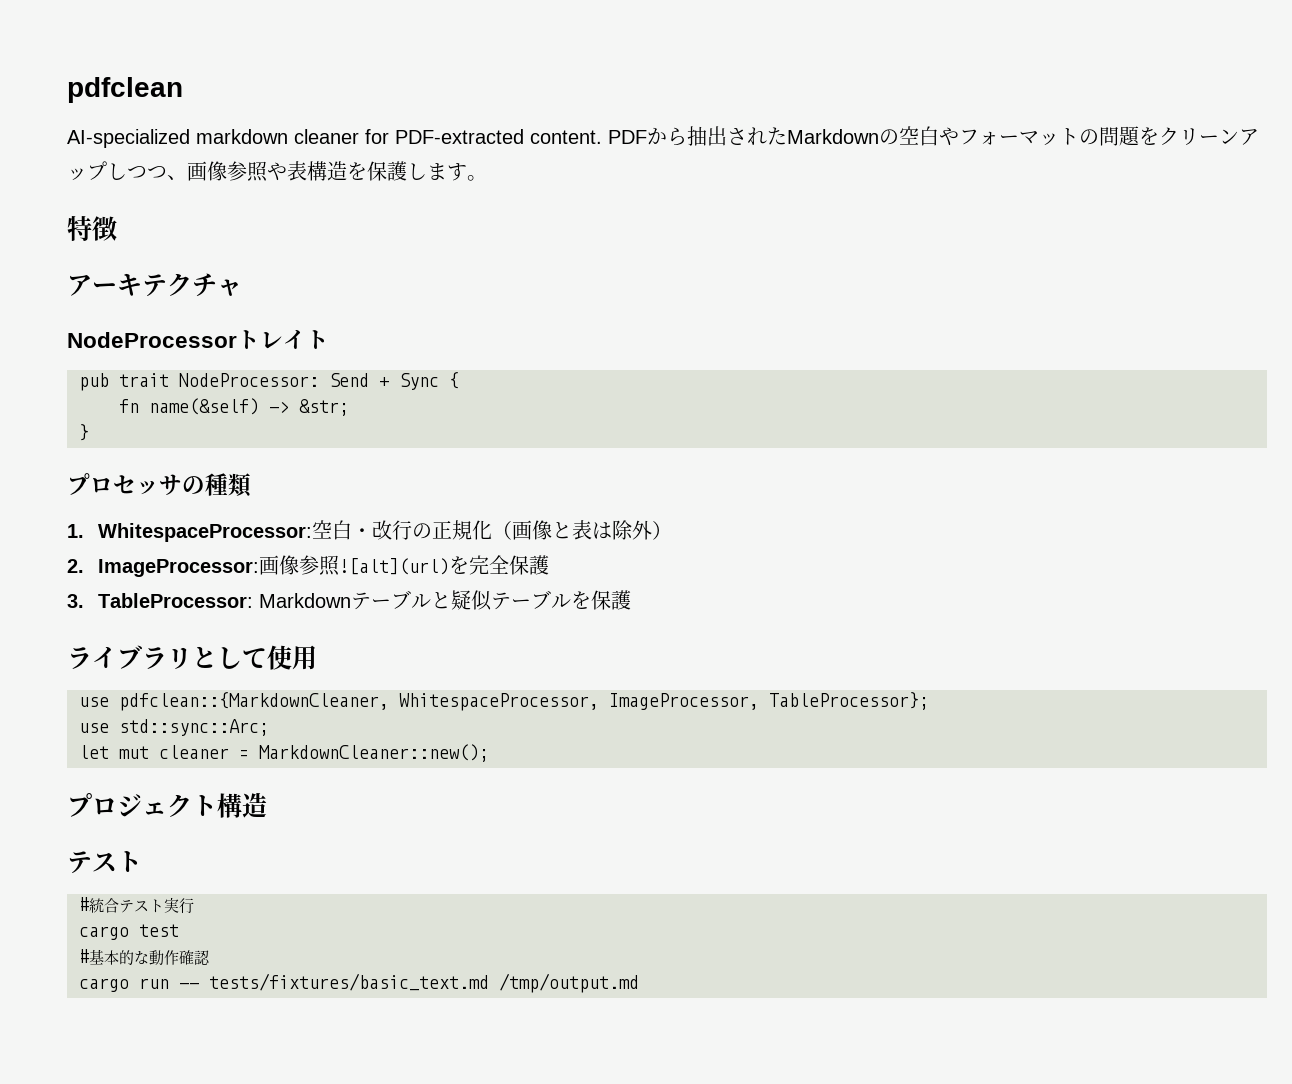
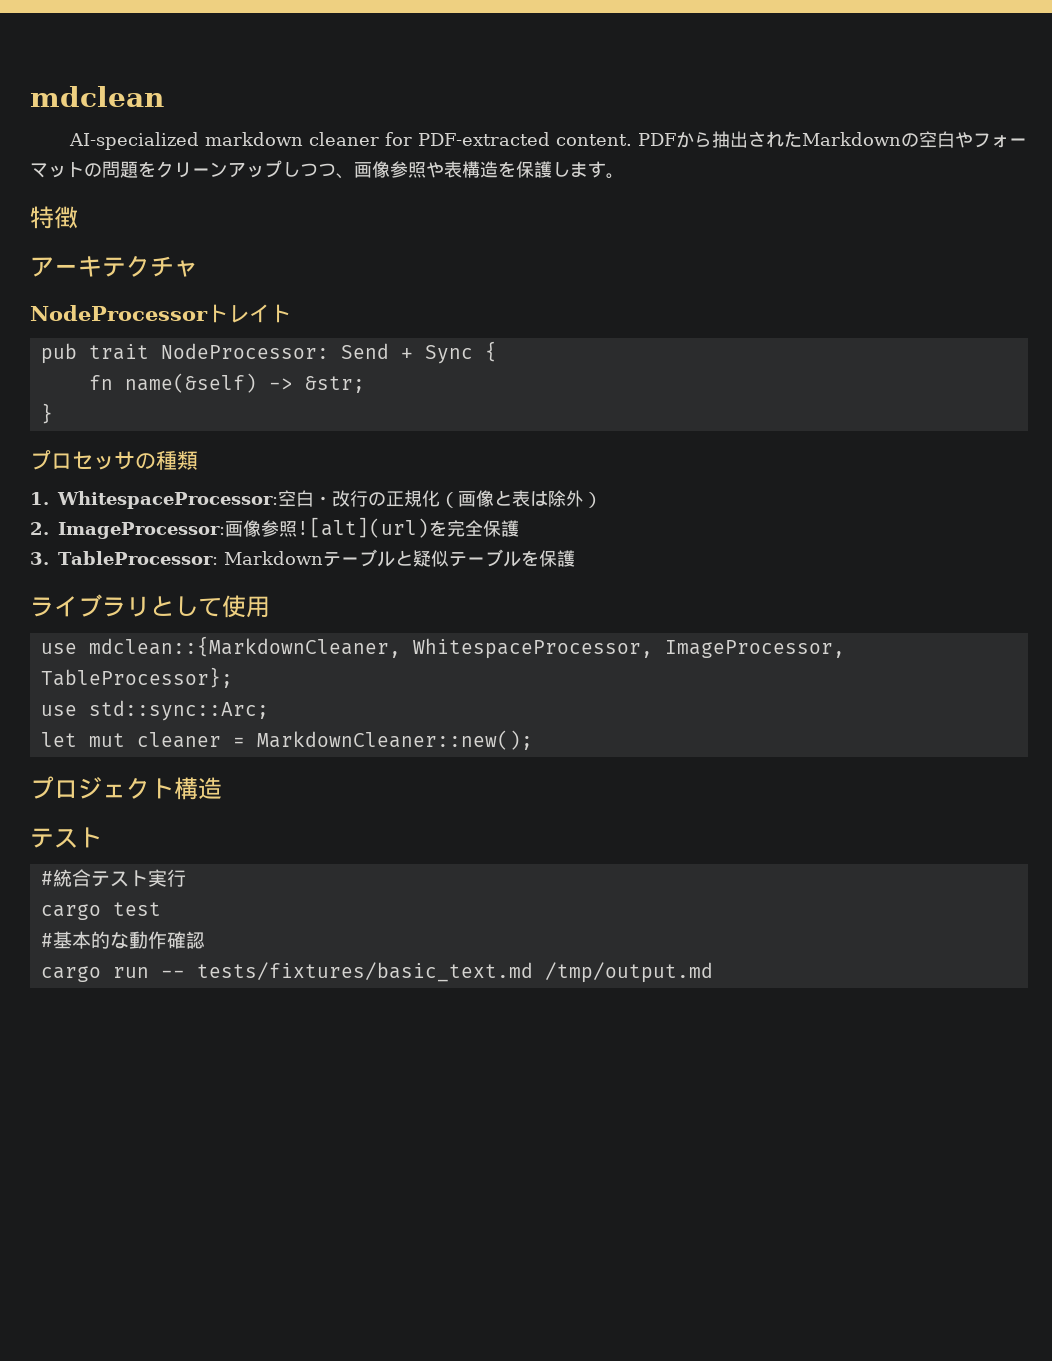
- pdfclean
+ mdclean
- use pdfclean::{MarkdownCleaner, WhitespaceProcessor, ImageProcessor, TableProcessor};
+ use mdclean::{MarkdownCleaner, WhitespaceProcessor, ImageProcessor, TableProcessor};

